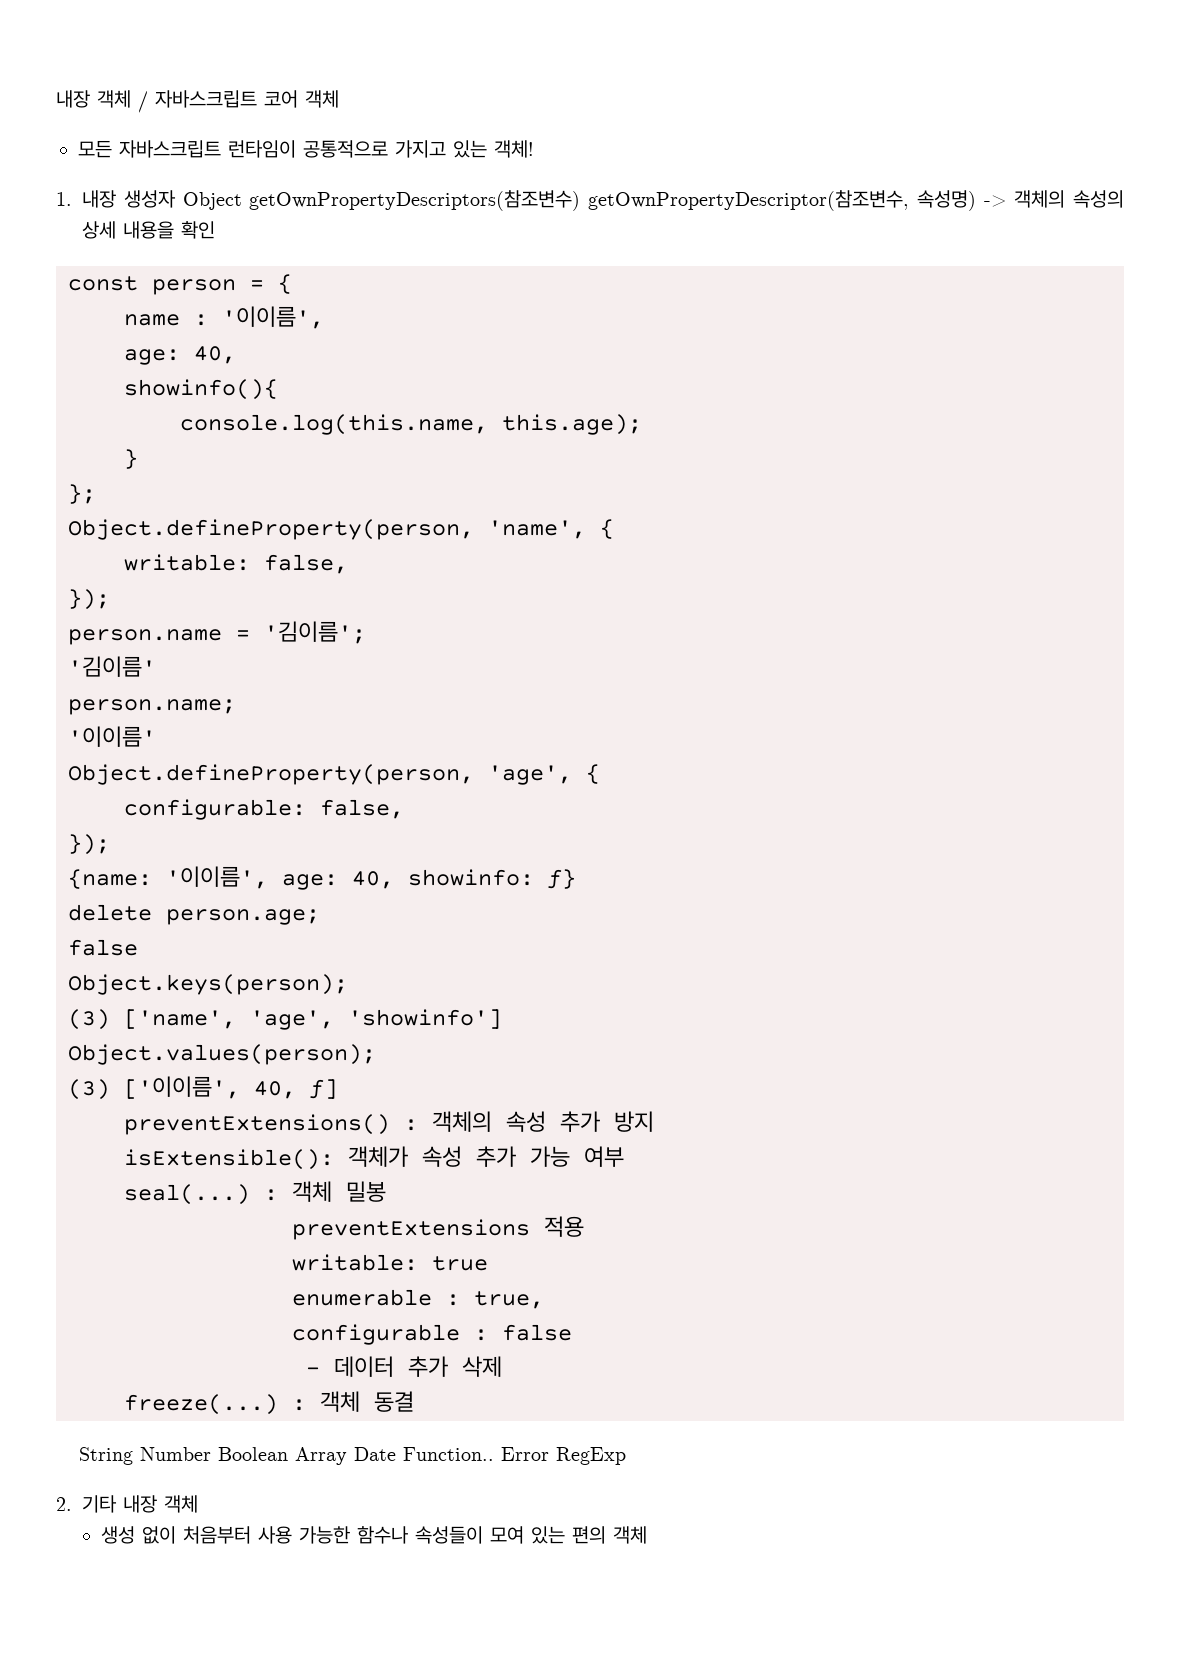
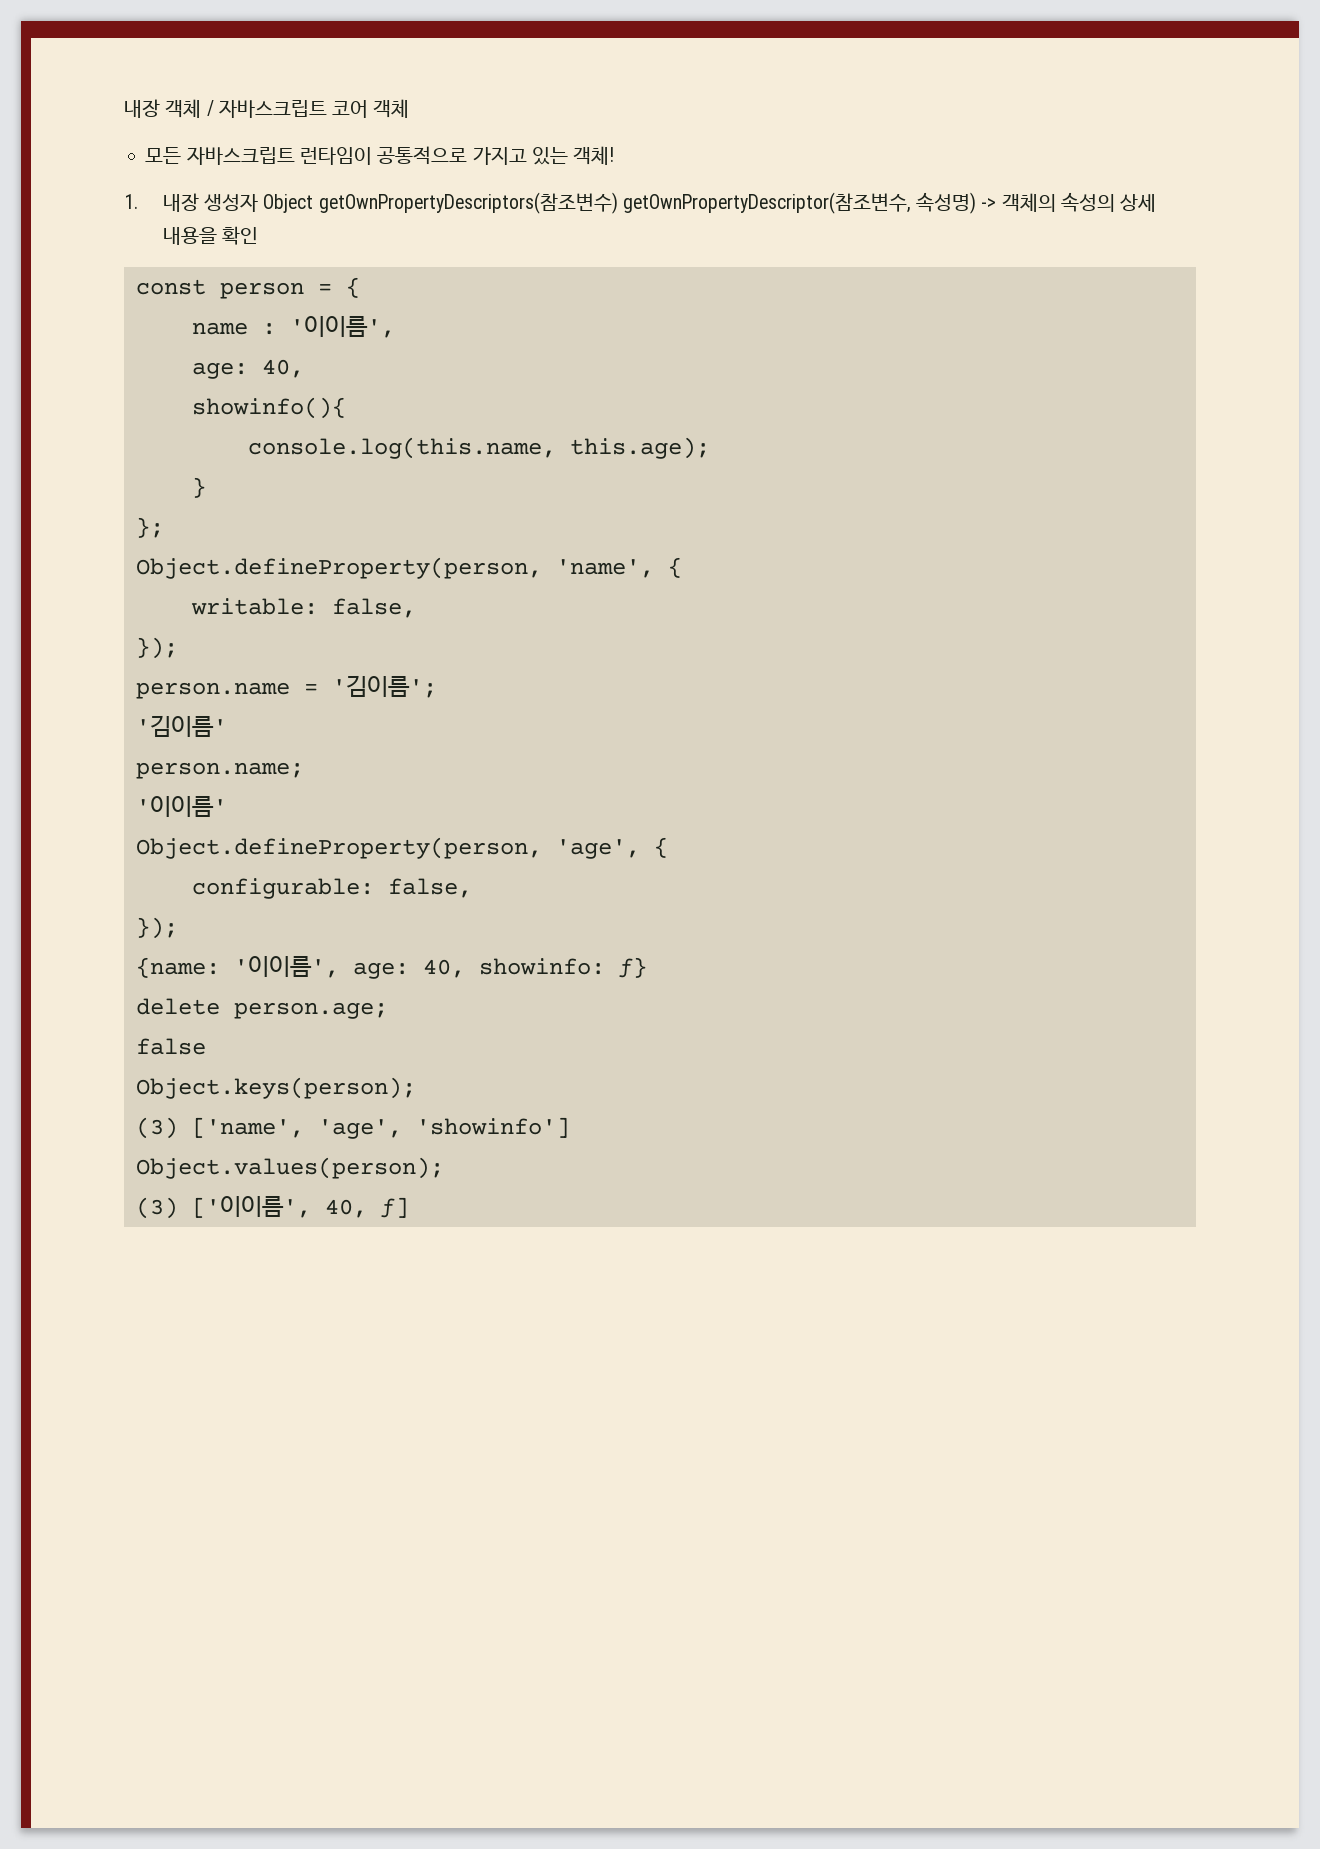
- preventExtensions() : 객체의 속성 추가 방지
- isExtensible(): 객체가 속성 추가 가능 여부
- seal(...) : 객체 밀봉
- preventExtensions 적용
- writable: true
- enumerable : true,
- configurable : false
- - 데이터 추가 삭제
- freeze(...) : 객체 동결
- String Number Boolean Array Date Function.. Error RegExp
- 2. 기타 내장 객체
- 생성 없이 처음부터 사용 가능한 함수나 속성들이 모여 있는 편의 객체

